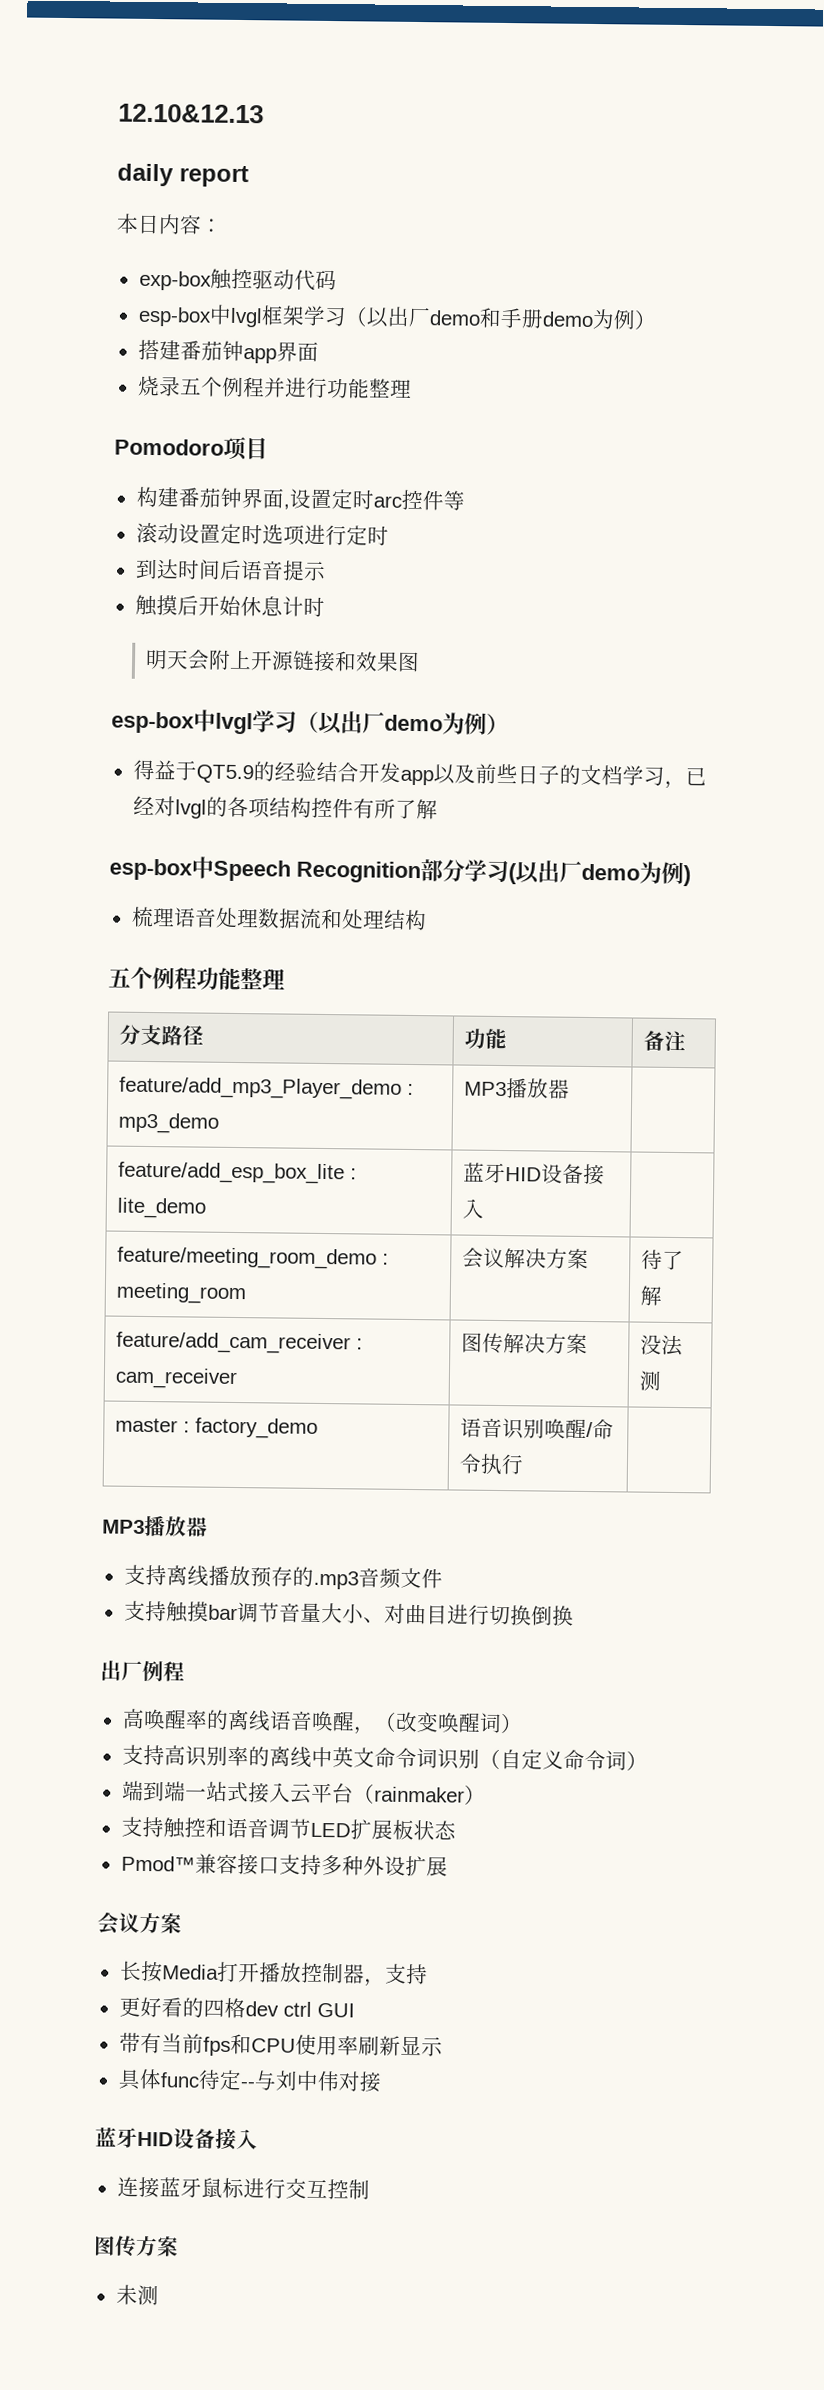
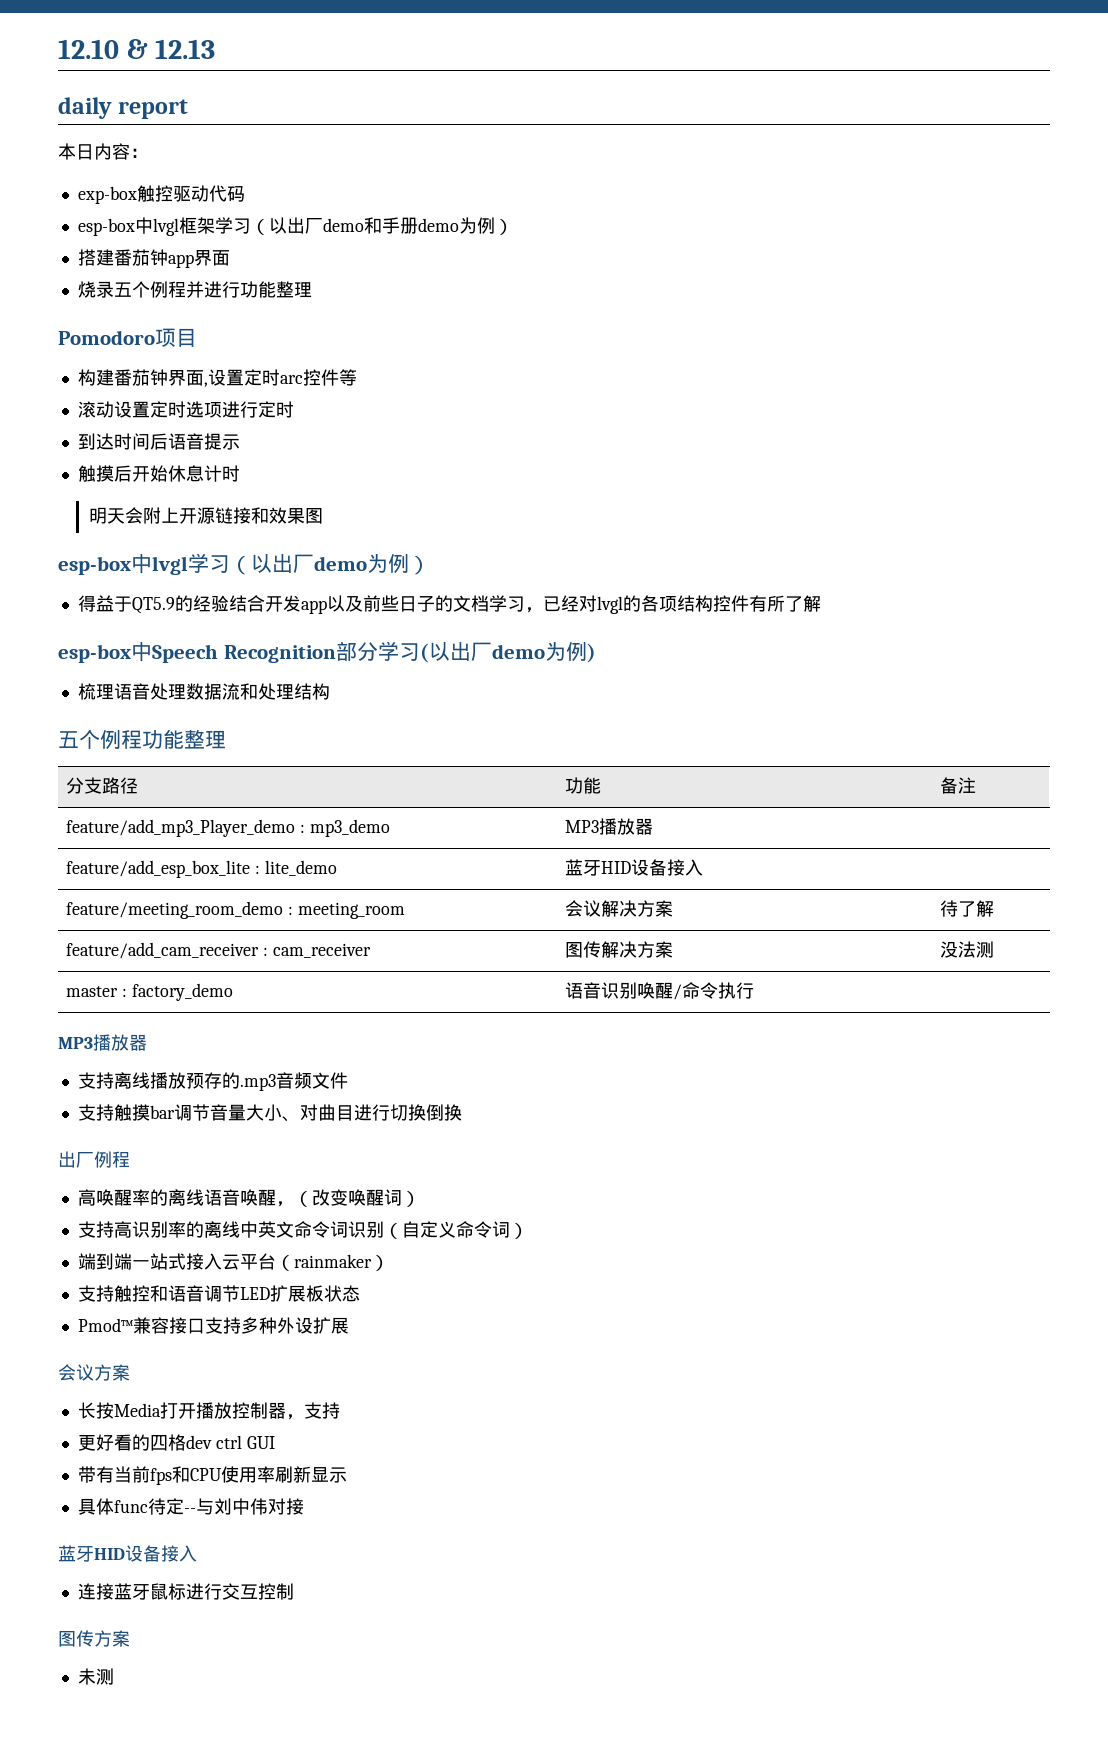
- 12.10&12.13
+ 12.10 & 12.13

